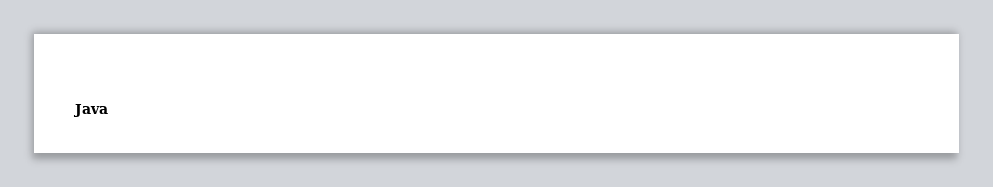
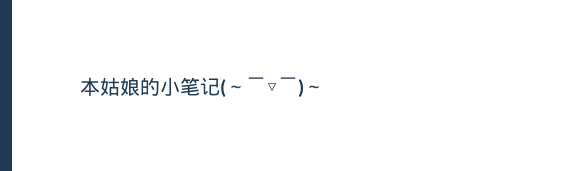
- Java
+ 本姑娘的小笔记(～￣▽￣)～

